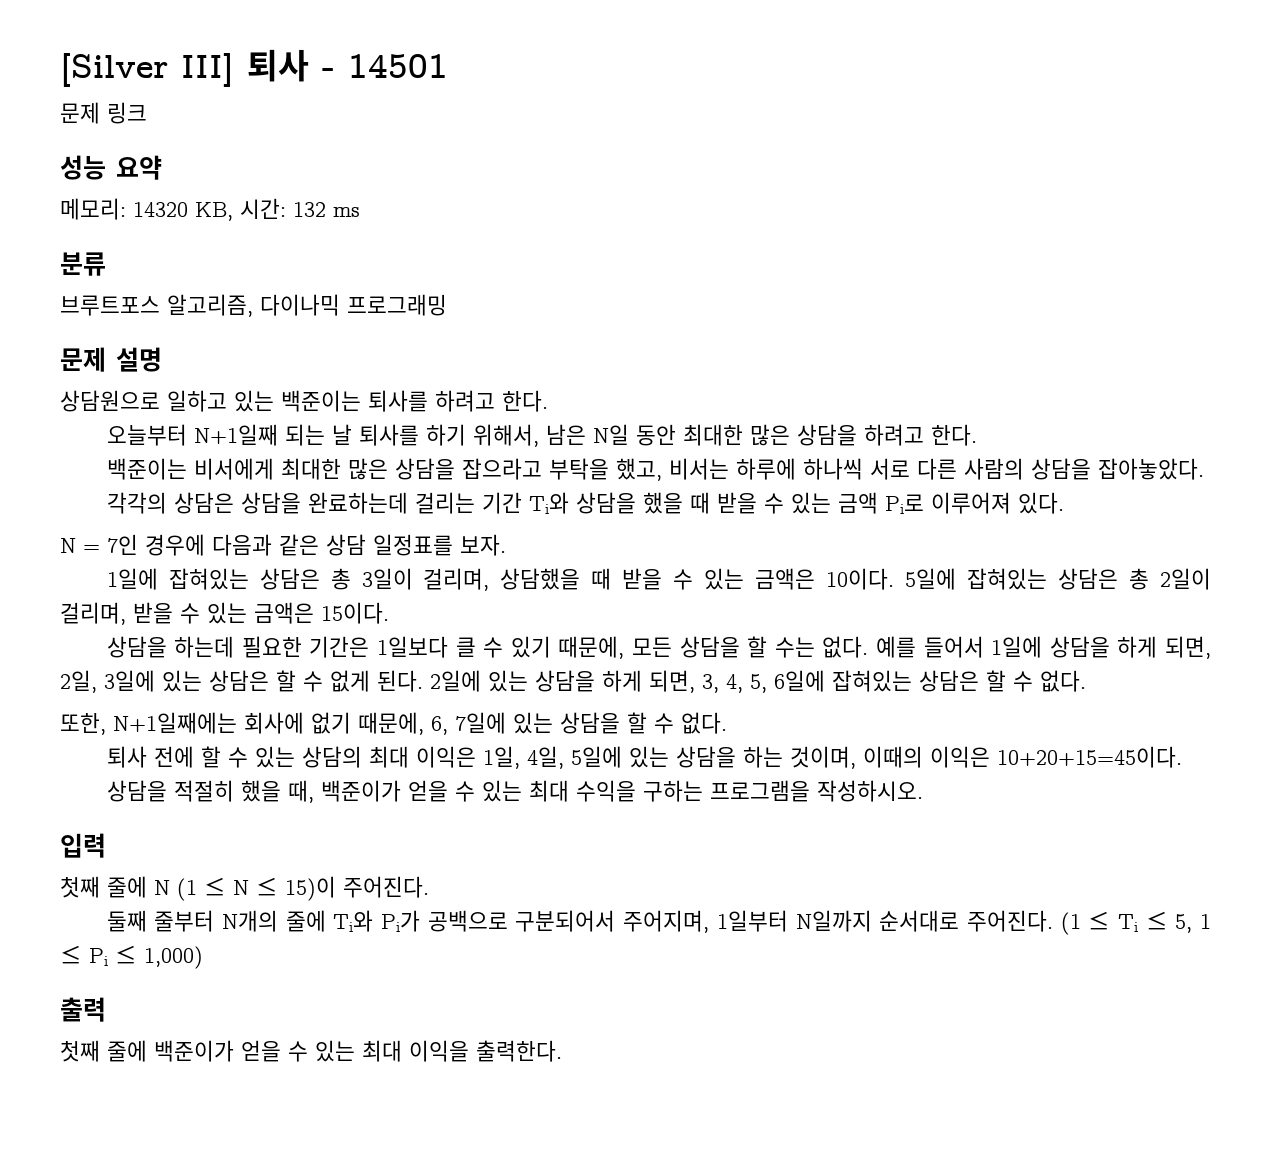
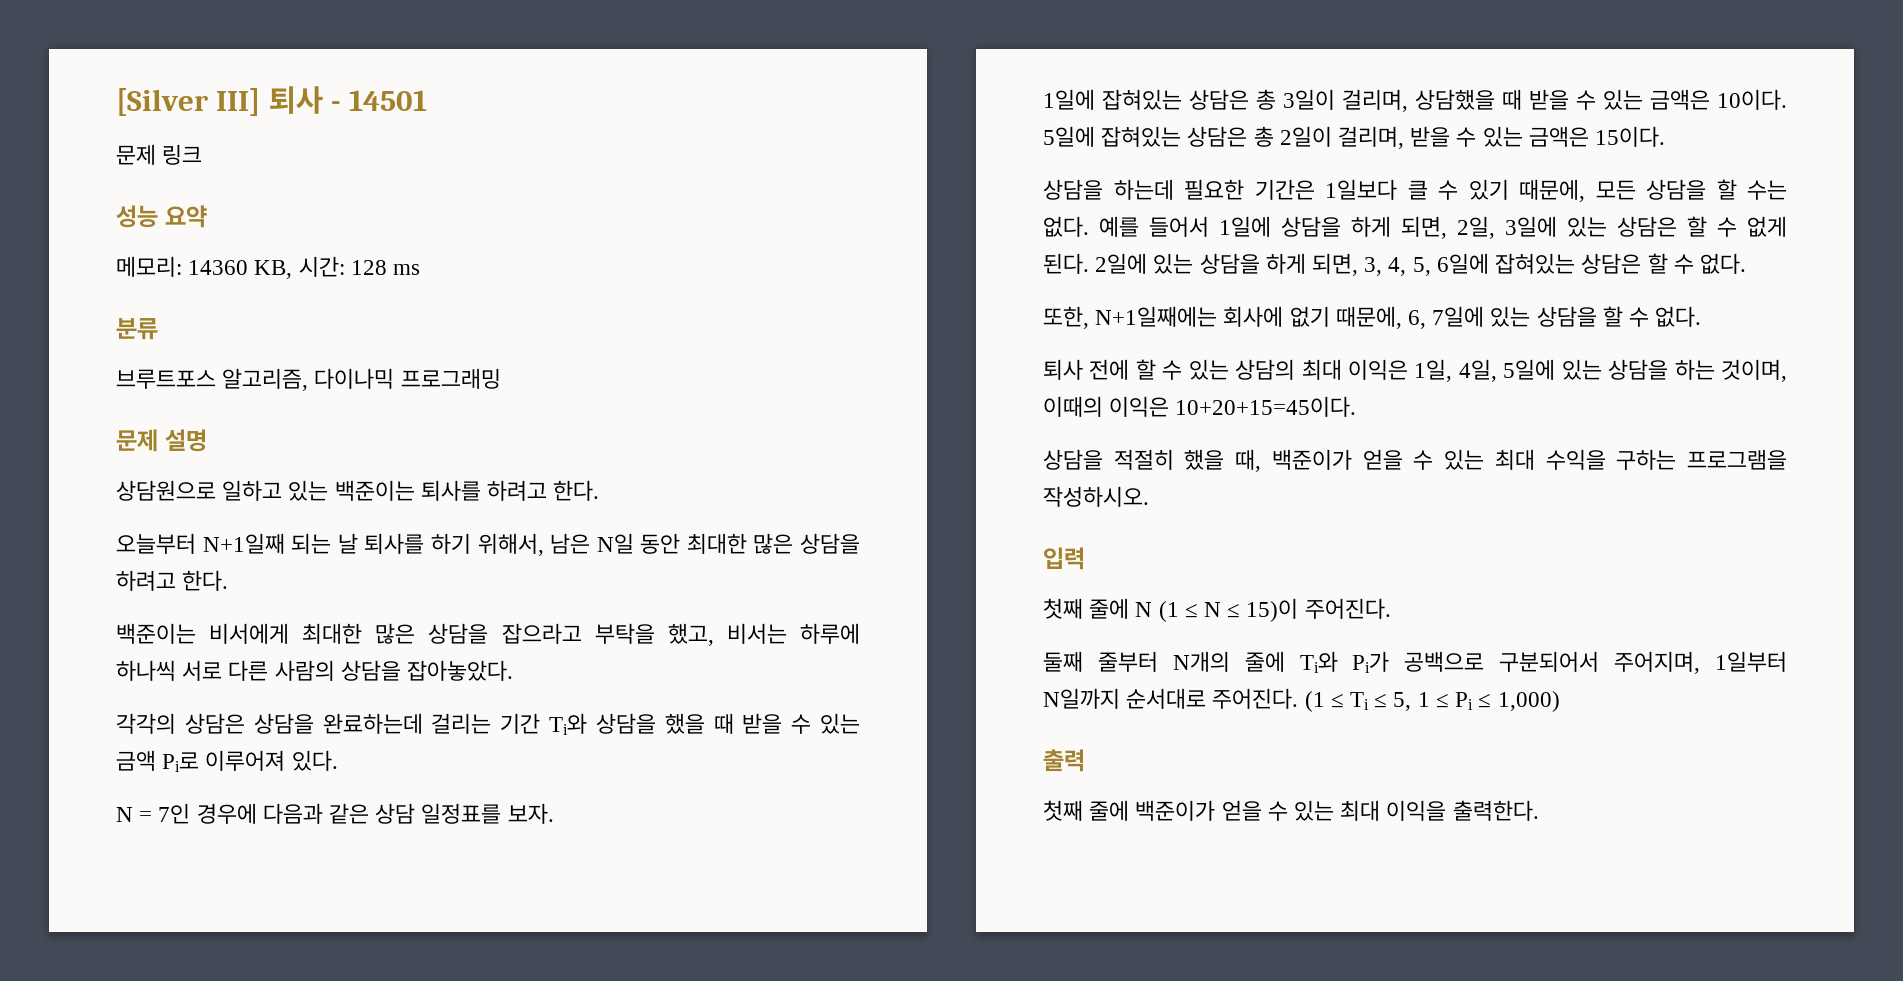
- 메모리: 14320 KB, 시간: 132 ms
+ 메모리: 14360 KB, 시간: 128 ms

